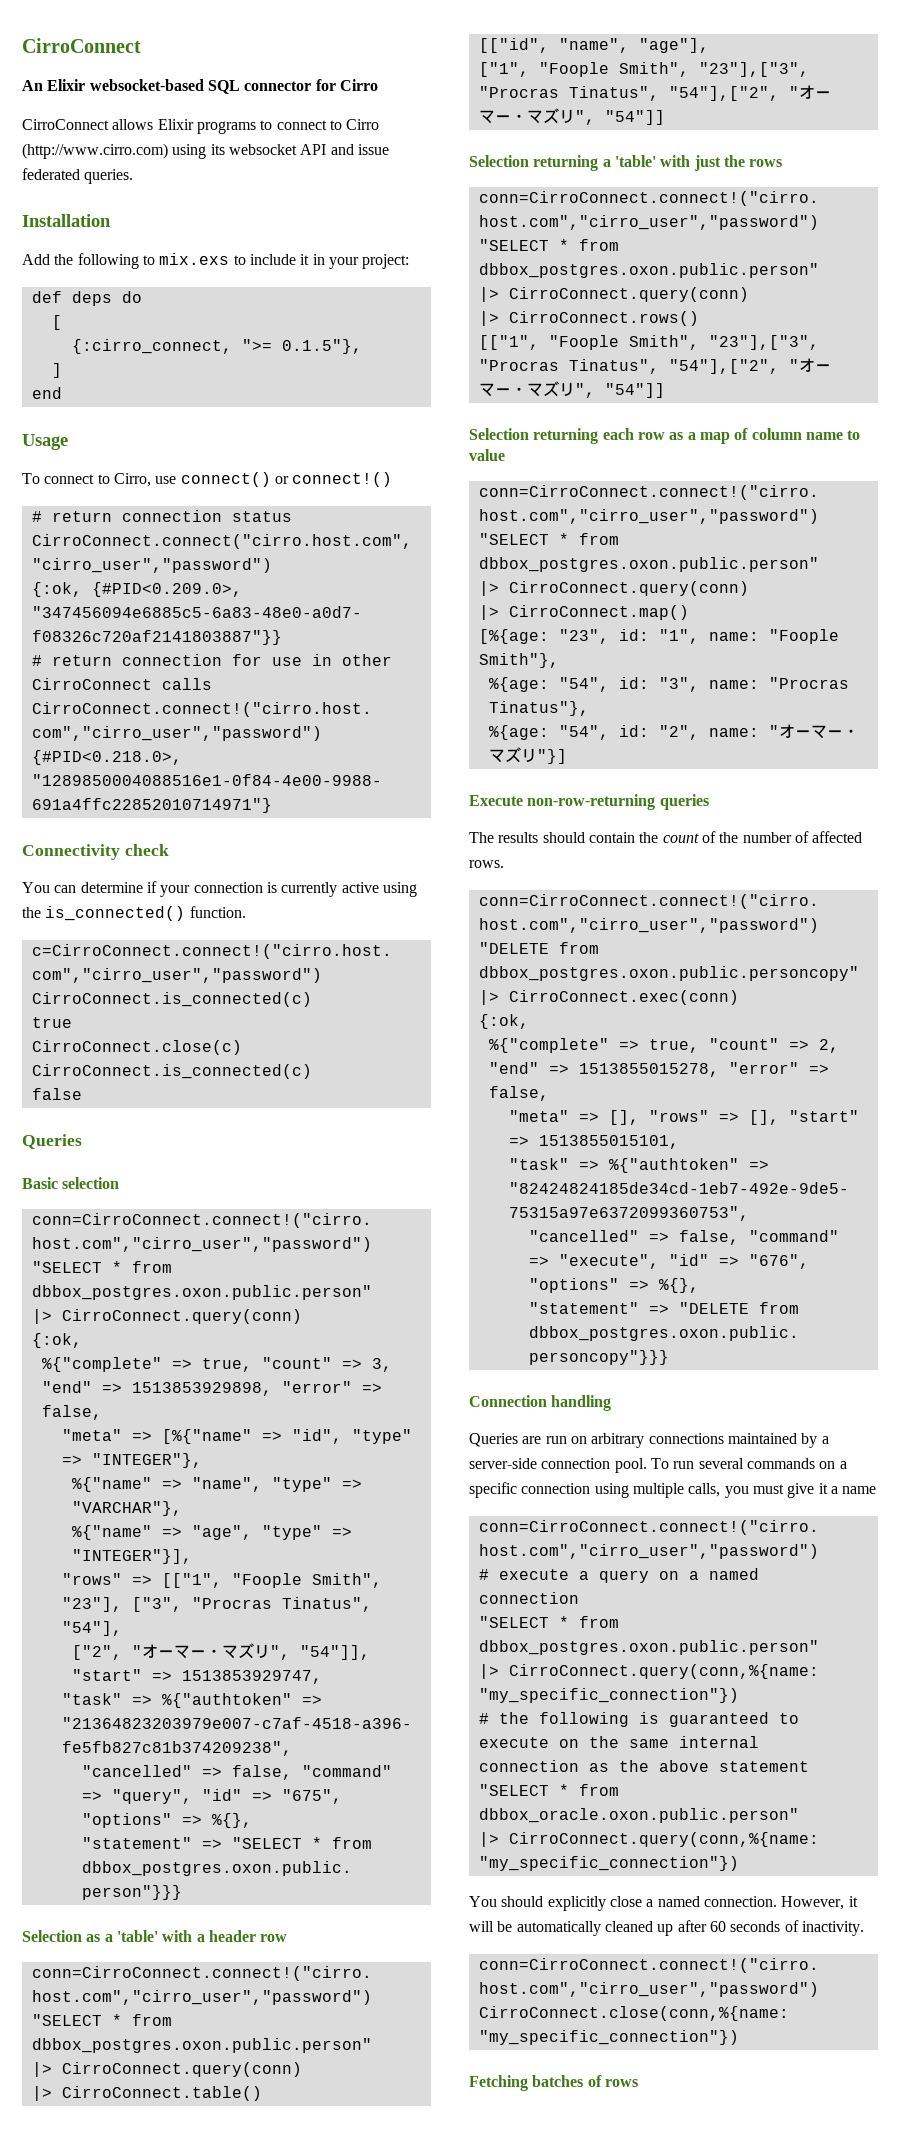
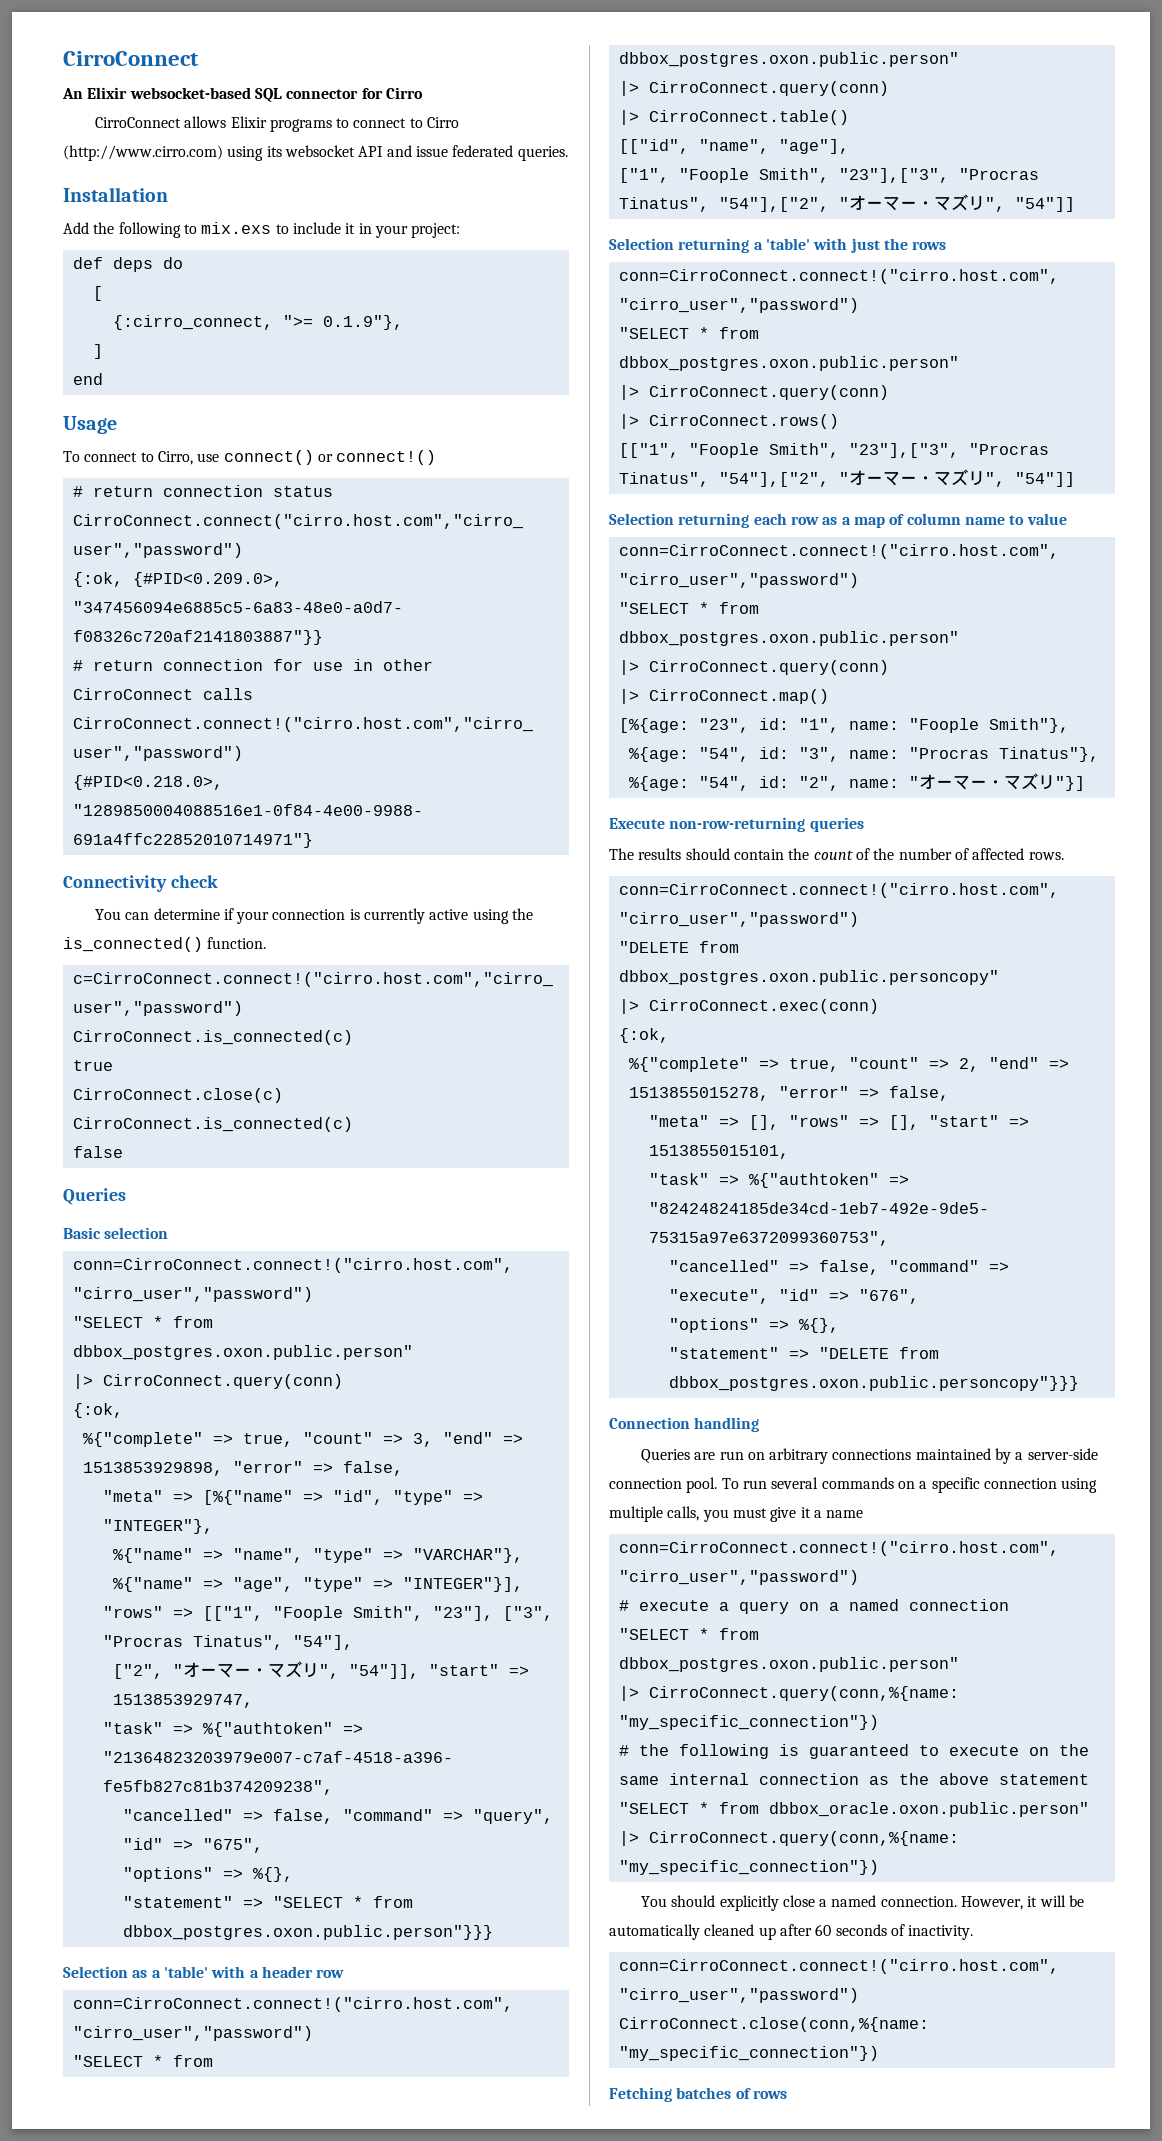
- {:cirro_connect, ">= 0.1.5"},
+ {:cirro_connect, ">= 0.1.9"},

